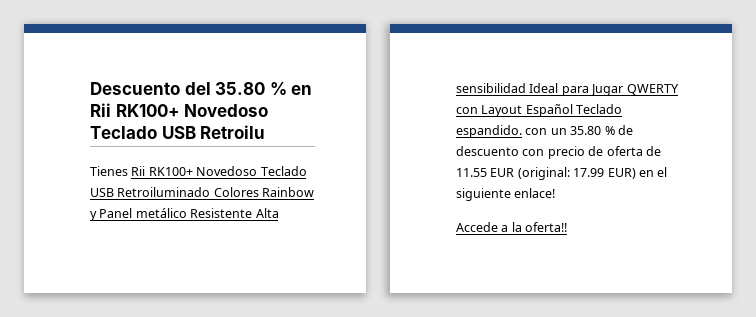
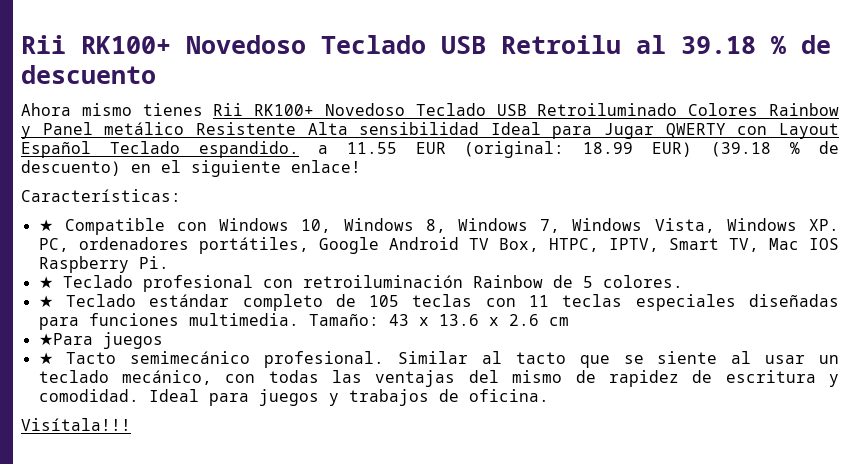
- Descuento del 35.80 % en Rii RK100+ Novedoso Teclado USB Retroilu
- Tienes Rii RK100+ Novedoso Teclado USB Retroiluminado Colores Rainbow y Panel metálico Resistente Alta sensibilidad Ideal para Jugar QWERTY con Layout Español Teclado espandido. con un 35.80 % de descuento con precio de oferta de 11.55 EUR (original: 17.99 EUR) en el siguiente enlace!
- Accede a la oferta!!
+ Rii RK100+ Novedoso Teclado USB Retroilu al 39.18 % de descuento
+ Ahora mismo tienes Rii RK100+ Novedoso Teclado USB Retroiluminado Colores Rainbow y Panel metálico Resistente Alta sensibilidad Ideal para Jugar QWERTY con Layout Español Teclado espandido. a 11.55 EUR (original: 18.99 EUR) (39.18 % de descuento) en el siguiente enlace!
+ Características:
+ ★ Compatible con Windows 10, Windows 8, Windows 7, Windows Vista, Windows XP. PC, ordenadores portátiles, Google Android TV Box, HTPC, IPTV, Smart TV, Mac IOS Raspberry Pi.
+ ★ Teclado profesional con retroiluminación Rainbow de 5 colores.
+ ★ Teclado estándar completo de 105 teclas con 11 teclas especiales diseñadas para funciones multimedia. Tamaño: 43 x 13.6 x 2.6 cm
+ ★Para juegos
+ ★ Tacto semimecánico profesional. Similar al tacto que se siente al usar un teclado mecánico, con todas las ventajas del mismo de rapidez de escritura y comodidad. Ideal para juegos y trabajos de oficina.
+ Visítala!!!

